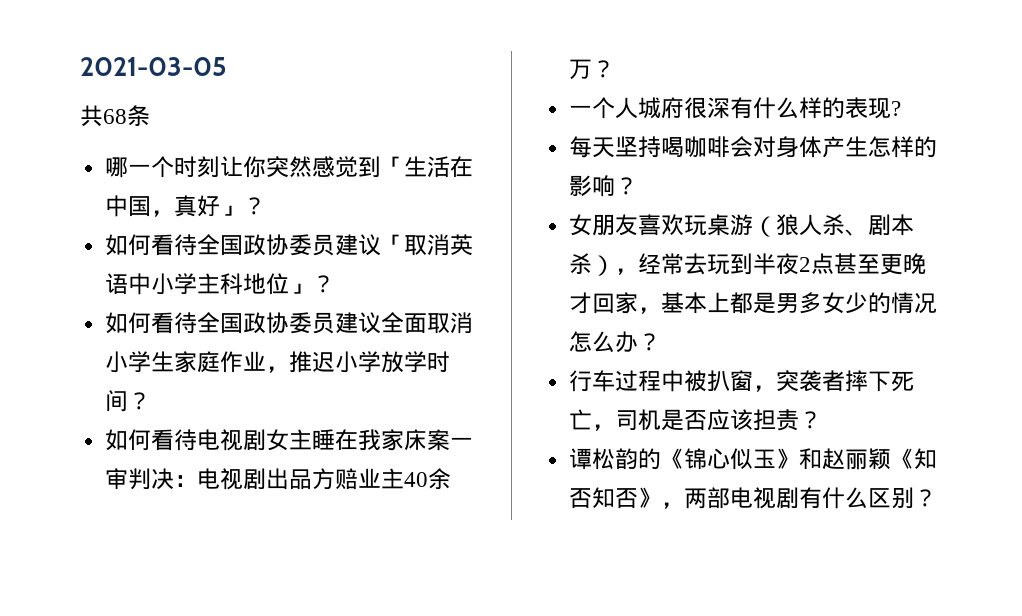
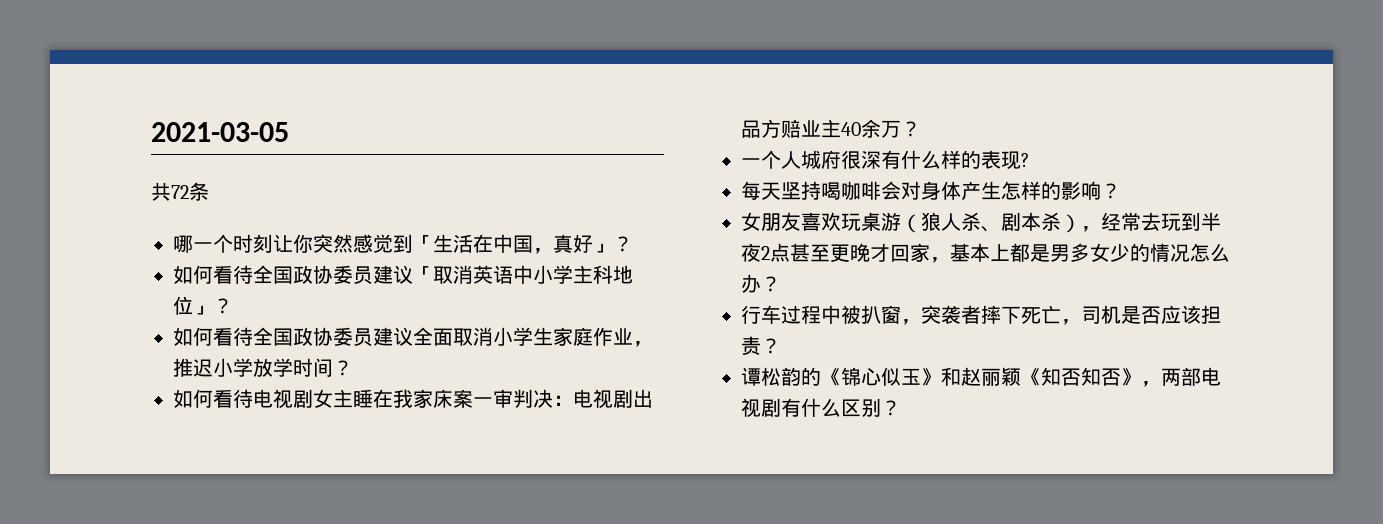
- 共68条
+ 共72条

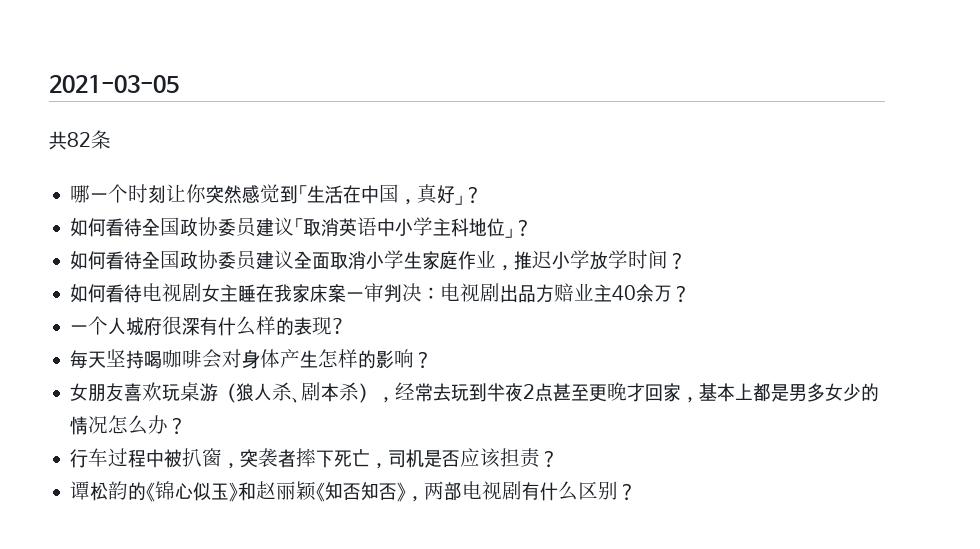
- 共72条
+ 共82条

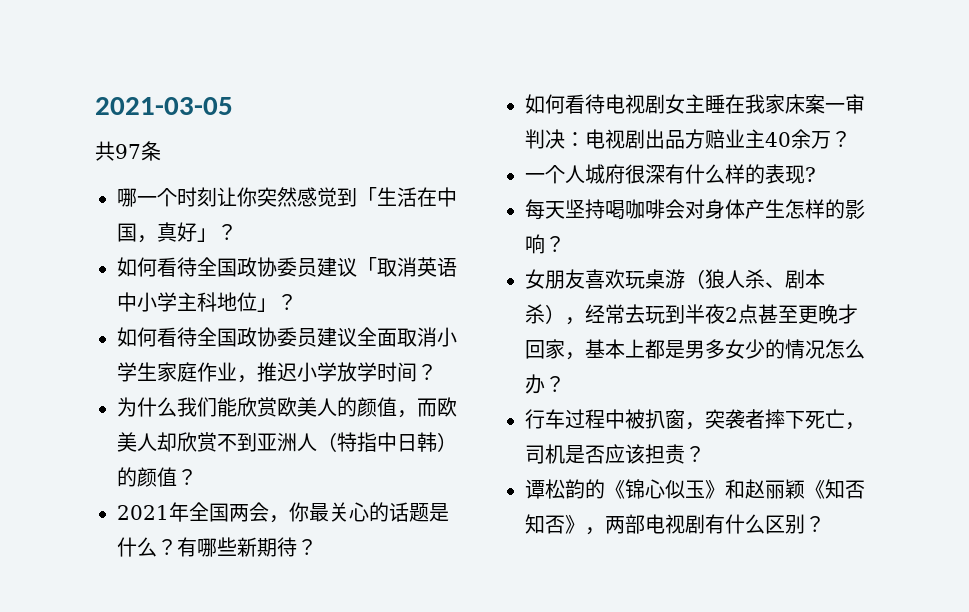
- 共82条
+ 共97条
+ 为什么我们能欣赏欧美人的颜值，而欧美人却欣赏不到亚洲人（特指中日韩）的颜值？
+ 2021年全国两会，你最关心的话题是什么？有哪些新期待？

